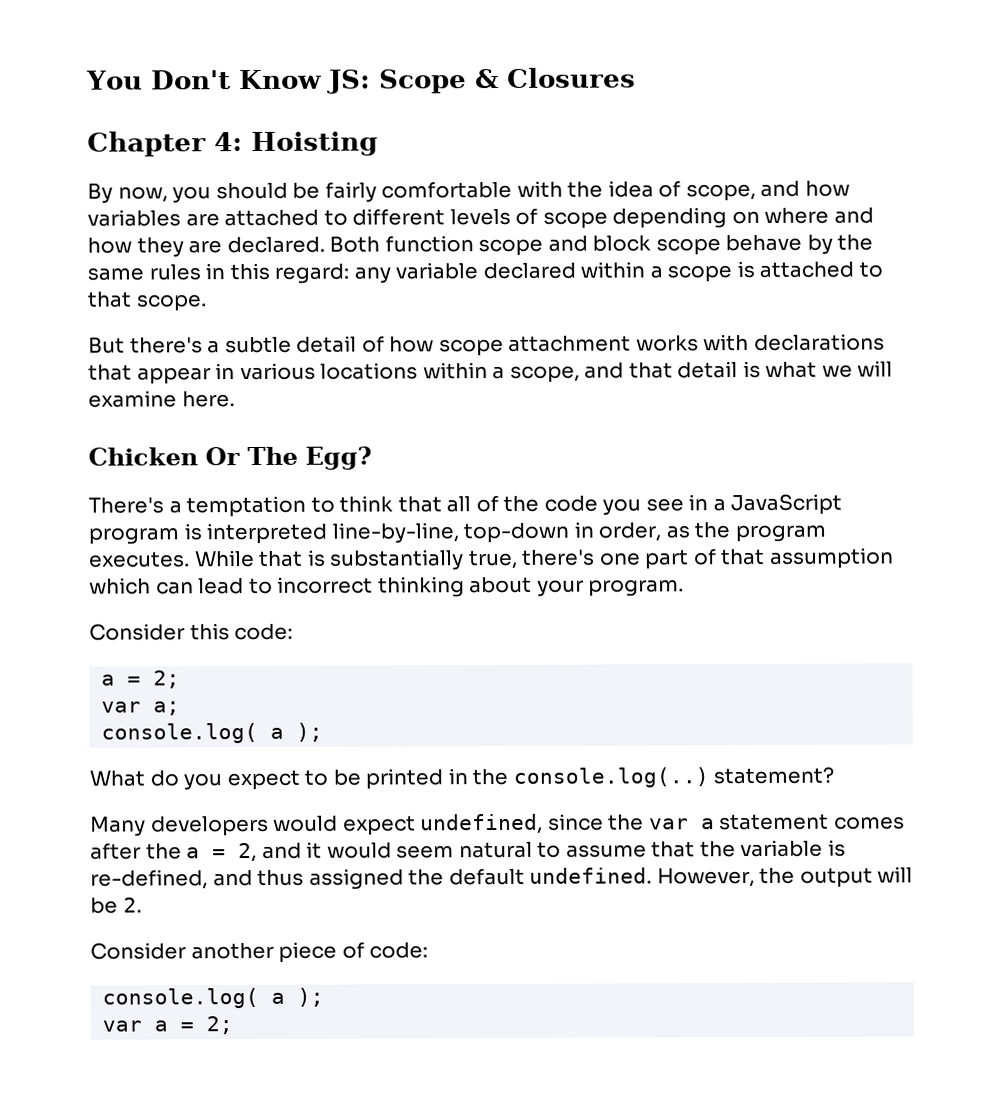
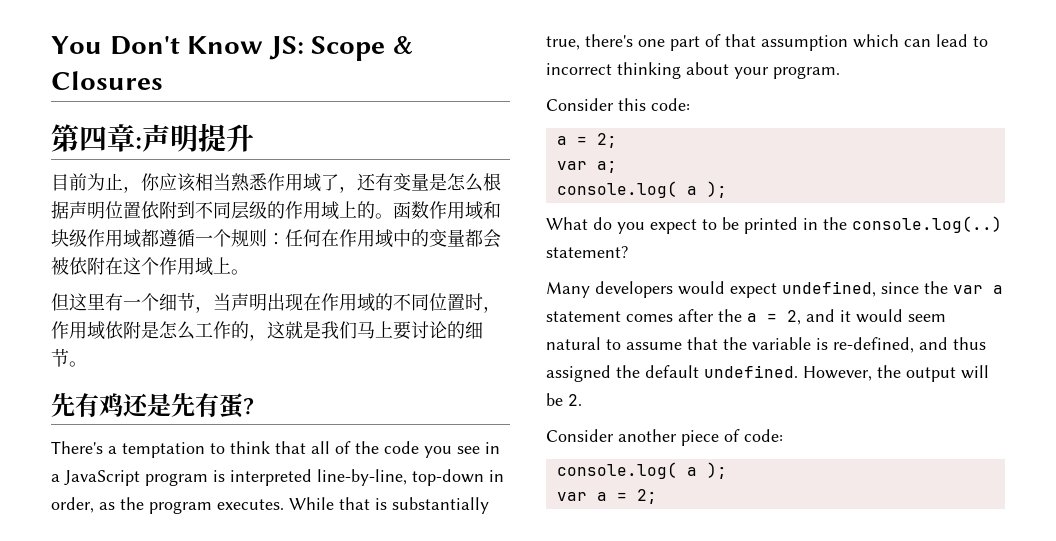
- Chapter 4: Hoisting
- By now, you should be fairly comfortable with the idea of scope, and how variables are attached to different levels of scope depending on where and how they are declared. Both function scope and block scope behave by the same rules in this regard: any variable declared within a scope is attached to that scope.
- But there's a subtle detail of how scope attachment works with declarations that appear in various locations within a scope, and that detail is what we will examine here.
- Chicken Or The Egg?
+ 第四章:声明提升
+ 目前为止，你应该相当熟悉作用域了，还有变量是怎么根据声明位置依附到不同层级的作用域上的。函数作用域和块级作用域都遵循一个规则：任何在作用域中的变量都会被依附在这个作用域上。
+ 但这里有一个细节，当声明出现在作用域的不同位置时，作用域依附是怎么工作的，这就是我们马上要讨论的细节。
+ 先有鸡还是先有蛋?

